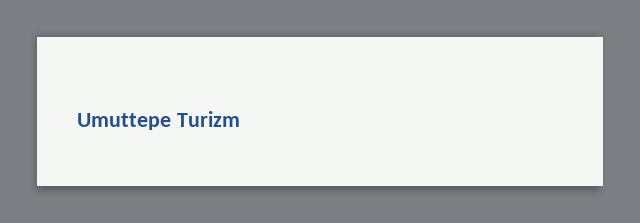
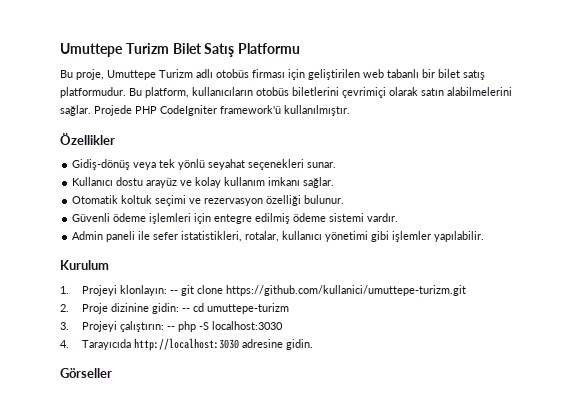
- Umuttepe Turizm
+ Umuttepe Turizm Bilet Satış Platformu
+ Bu proje, Umuttepe Turizm adlı otobüs firması için geliştirilen web tabanlı bir bilet satış platformudur. Bu platform, kullanıcıların otobüs biletlerini çevrimiçi olarak satın alabilmelerini sağlar. Projede PHP CodeIgniter framework'ü kullanılmıştır.
+ Özellikler
+ Gidiş-dönüş veya tek yönlü seyahat seçenekleri sunar.
+ Kullanıcı dostu arayüz ve kolay kullanım imkanı sağlar.
+ Otomatik koltuk seçimi ve rezervasyon özelliği bulunur.
+ Güvenli ödeme işlemleri için entegre edilmiş ödeme sistemi vardır.
+ Admin paneli ile sefer istatistikleri, rotalar, kullanıcı yönetimi gibi işlemler yapılabilir.
+ Kurulum
+ 1. Projeyi klonlayın: -- git clone https://github.com/kullanici/umuttepe-turizm.git
+ 2. Proje dizinine gidin: -- cd umuttepe-turizm
+ 3. Projeyi çalıştırın: -- php -S localhost:3030
+ 4. Tarayıcıda http://localhost:3030 adresine gidin.
+ Görseller

